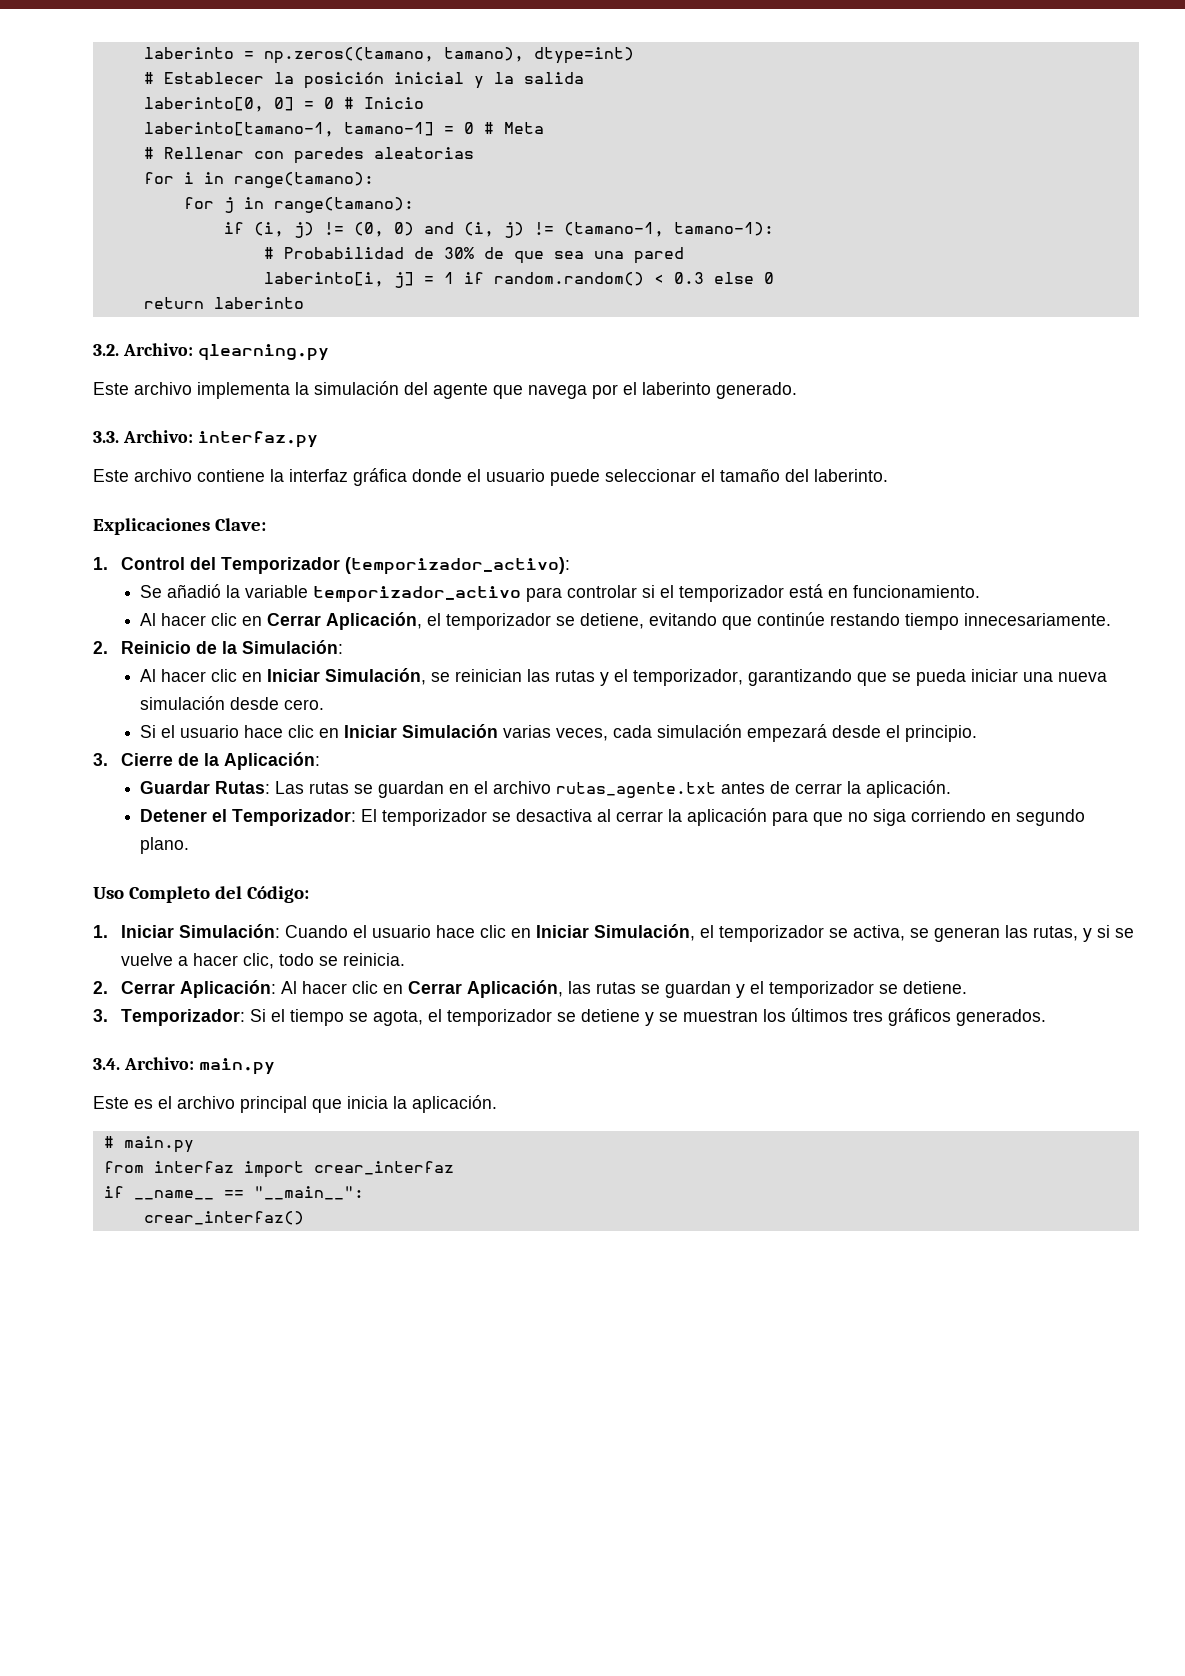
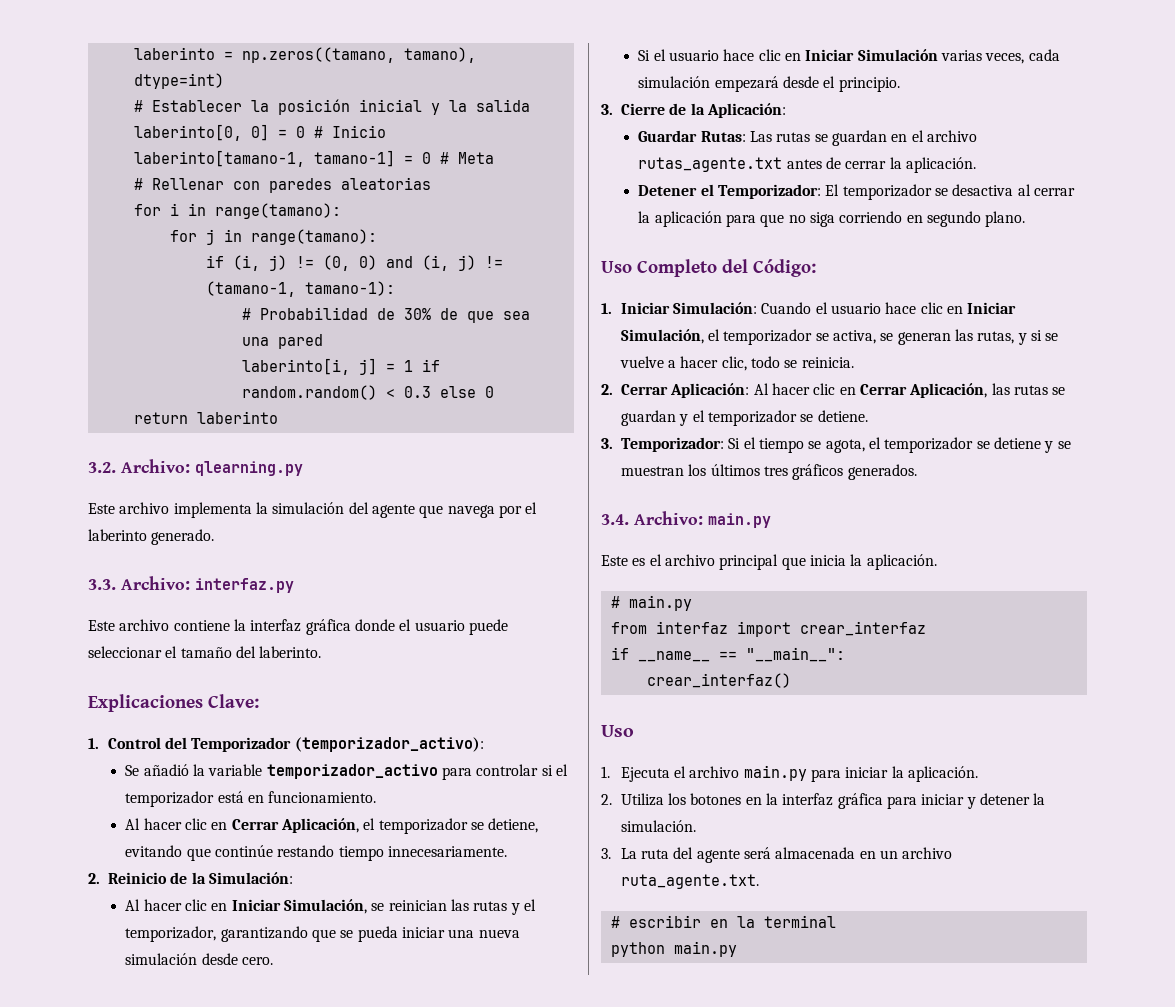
  crear_interfaz()
+ Uso
+ 1. Ejecuta el archivo main.py para iniciar la aplicación.
+ 2. Utiliza los botones en la interfaz gráfica para iniciar y detener la simulación.
+ 3. La ruta del agente será almacenada en un archivo ruta_agente.txt.
+ # escribir en la terminal
+ python main.py

